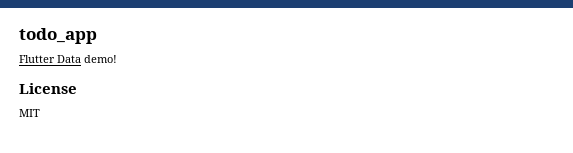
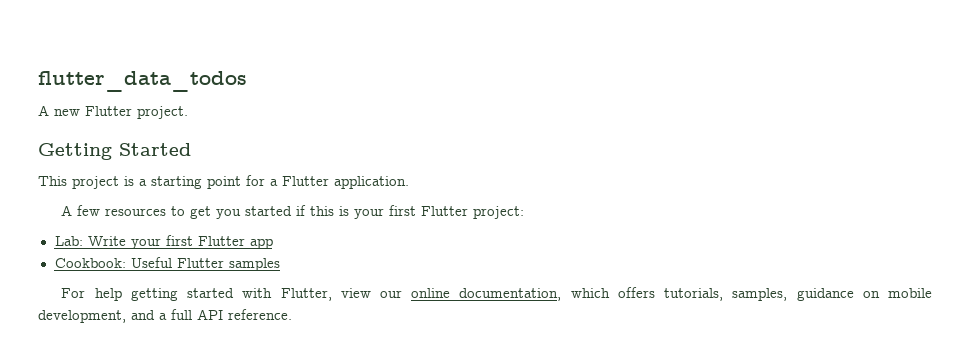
- todo_app
- Flutter Data demo!
- License
- MIT
+ flutter_data_todos
+ A new Flutter project.
+ Getting Started
+ This project is a starting point for a Flutter application.
+ A few resources to get you started if this is your first Flutter project:
+ Lab: Write your first Flutter app
+ Cookbook: Useful Flutter samples
+ For help getting started with Flutter, view our online documentation, which offers tutorials, samples, guidance on mobile development, and a full API reference.

